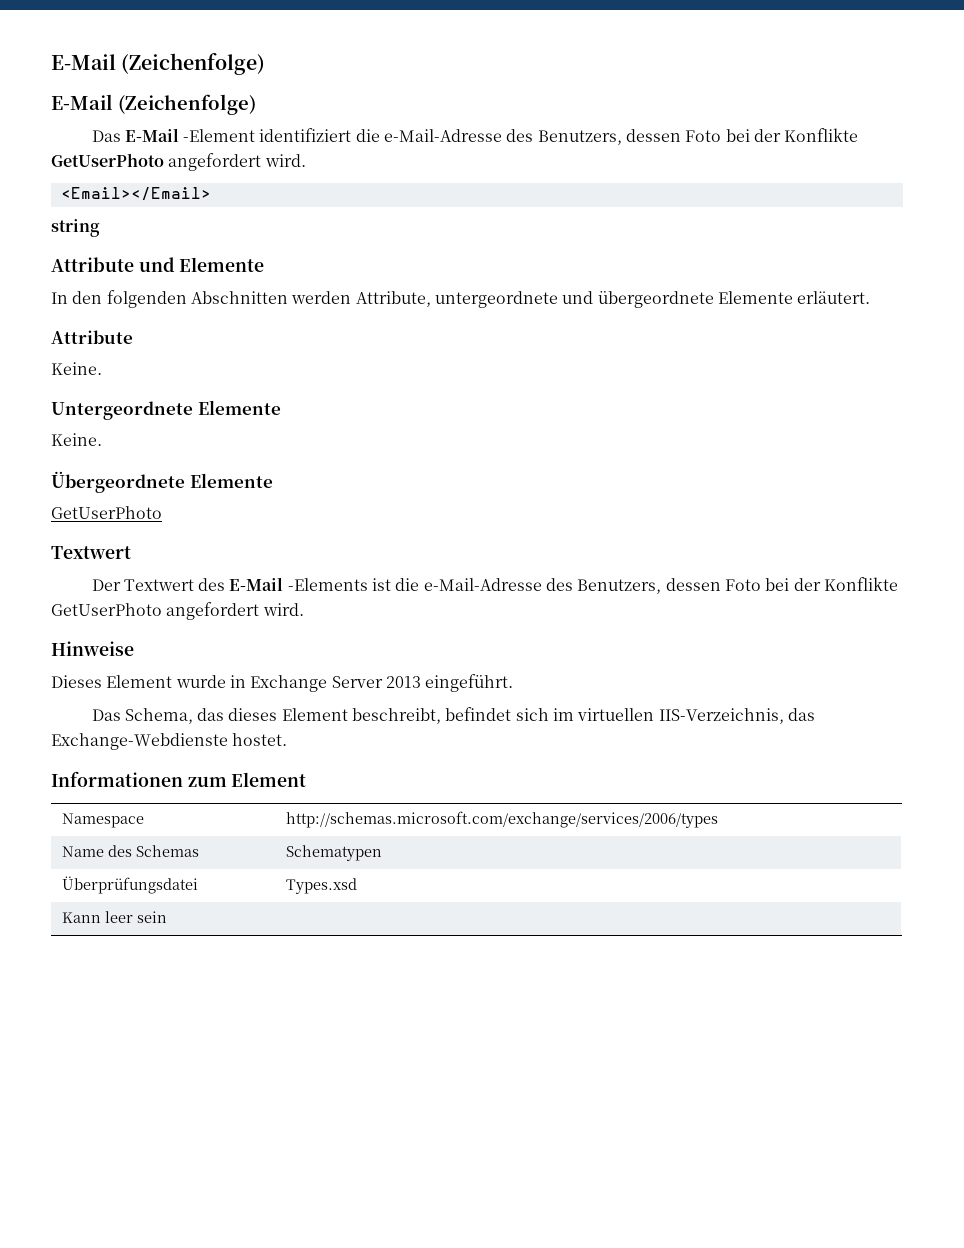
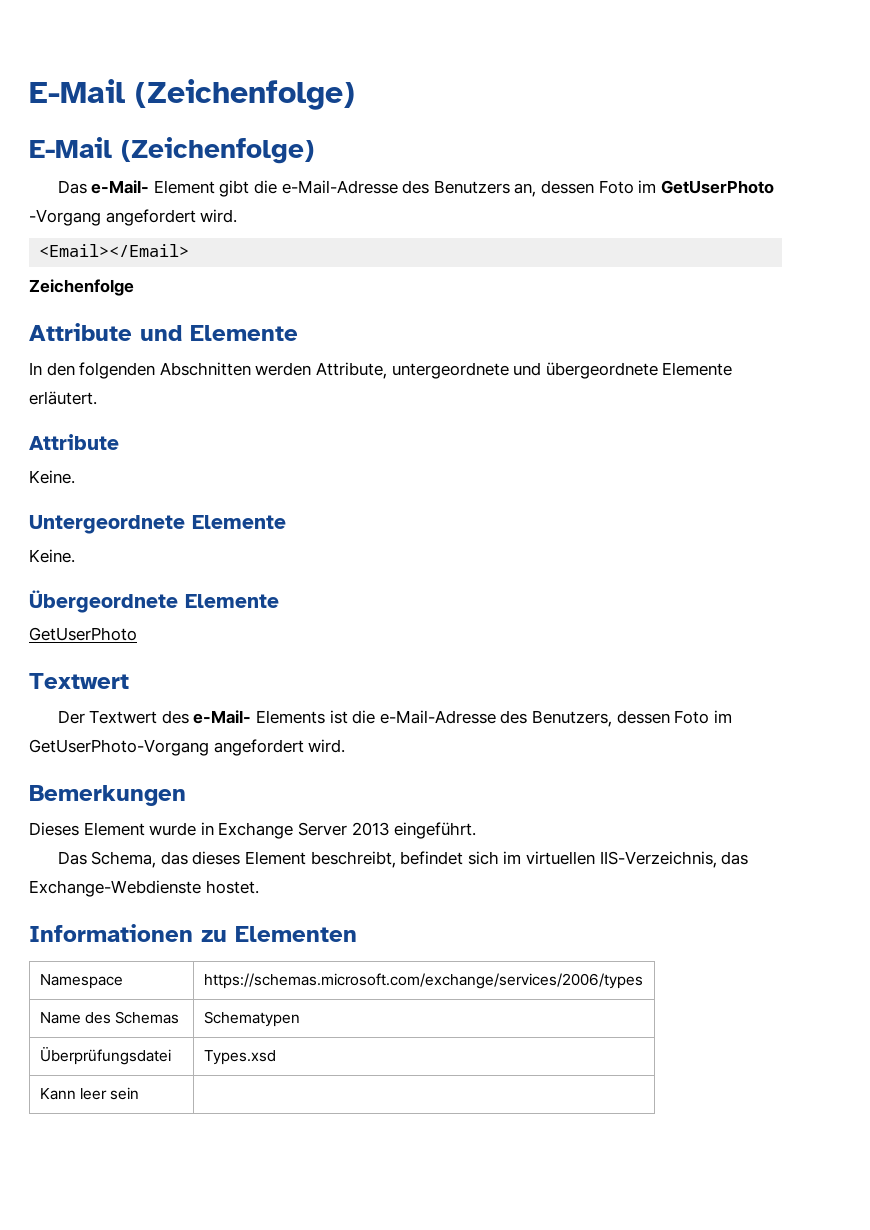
- Das E-Mail -Element identifiziert die e-Mail-Adresse des Benutzers, dessen Foto bei der Konflikte GetUserPhoto angefordert wird.
+ Das e-Mail- Element gibt die e-Mail-Adresse des Benutzers an, dessen Foto im GetUserPhoto -Vorgang angefordert wird.
- string
+ Zeichenfolge
- Der Textwert des E-Mail -Elements ist die e-Mail-Adresse des Benutzers, dessen Foto bei der Konflikte GetUserPhoto angefordert wird.
- Hinweise
+ Der Textwert des e-Mail- Elements ist die e-Mail-Adresse des Benutzers, dessen Foto im GetUserPhoto-Vorgang angefordert wird.
+ Bemerkungen
- Informationen zum Element
+ Informationen zu Elementen
- Namespace | http://schemas.microsoft.com/exchange/services/2006/types
+ Namespace | https://schemas.microsoft.com/exchange/services/2006/types

